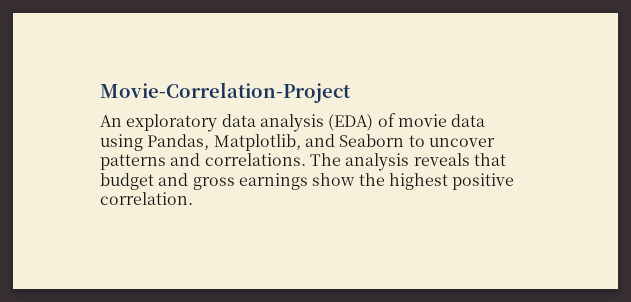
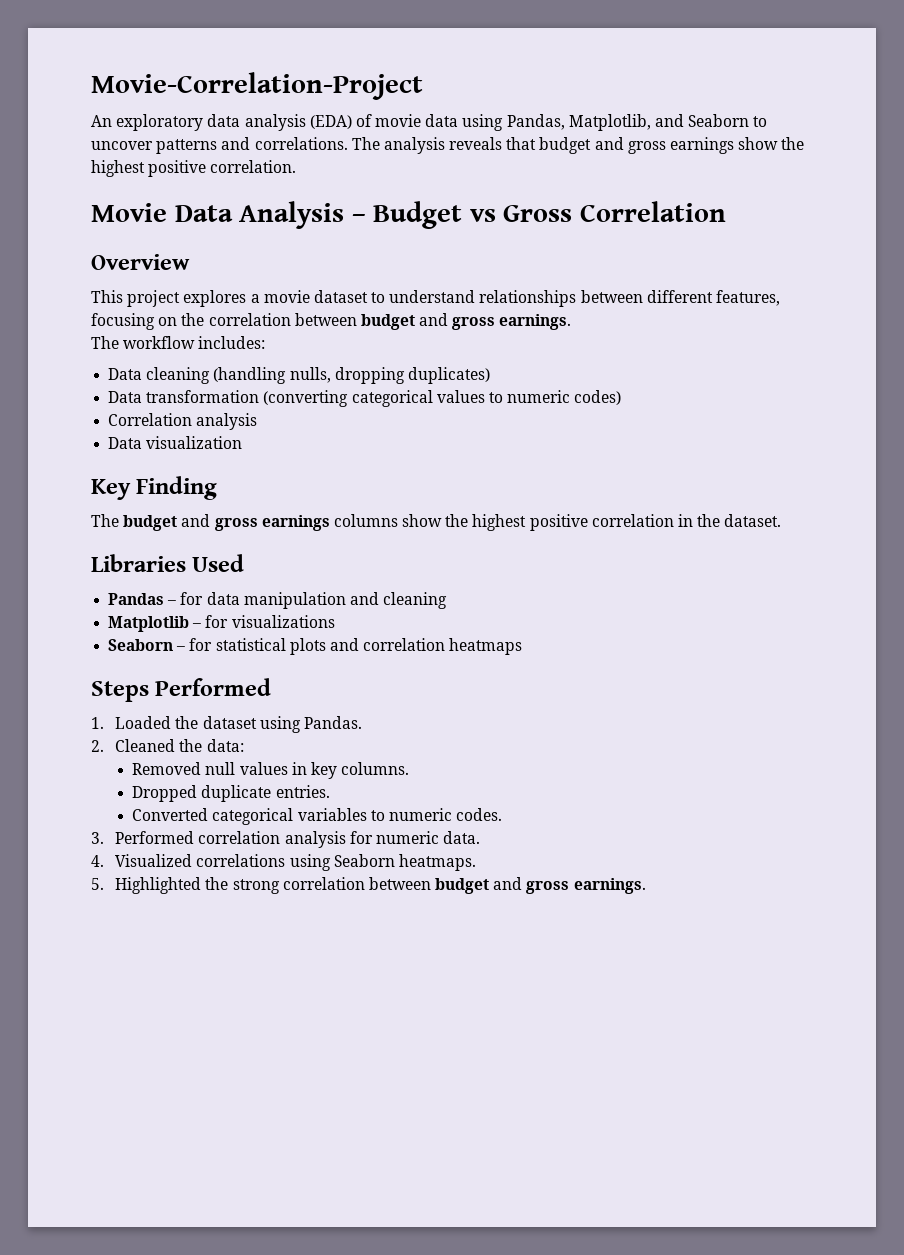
+ Movie Data Analysis – Budget vs Gross Correlation
+ Overview
+ This project explores a movie dataset to understand relationships between different features, focusing on the correlation between budget and gross earnings.
+ The workflow includes:
+ Data cleaning (handling nulls, dropping duplicates)
+ Data transformation (converting categorical values to numeric codes)
+ Correlation analysis
+ Data visualization
+ Key Finding
+ The budget and gross earnings columns show the highest positive correlation in the dataset.
+ Libraries Used
+ Pandas – for data manipulation and cleaning
+ Matplotlib – for visualizations
+ Seaborn – for statistical plots and correlation heatmaps
+ Steps Performed
+ 1. Loaded the dataset using Pandas.
+ 2. Cleaned the data:
+ Removed null values in key columns.
+ Dropped duplicate entries.
+ Converted categorical variables to numeric codes.
+ 3. Performed correlation analysis for numeric data.
+ 4. Visualized correlations using Seaborn heatmaps.
+ 5. Highlighted the strong correlation between budget and gross earnings.

